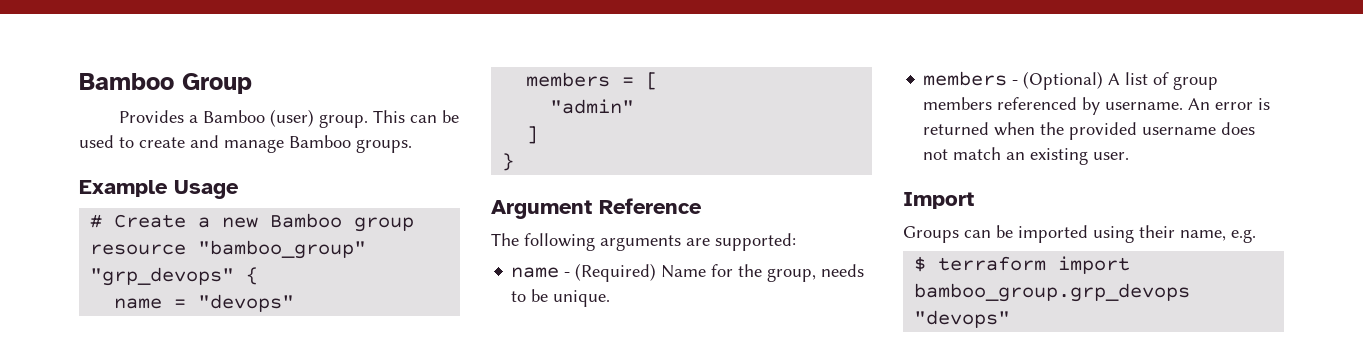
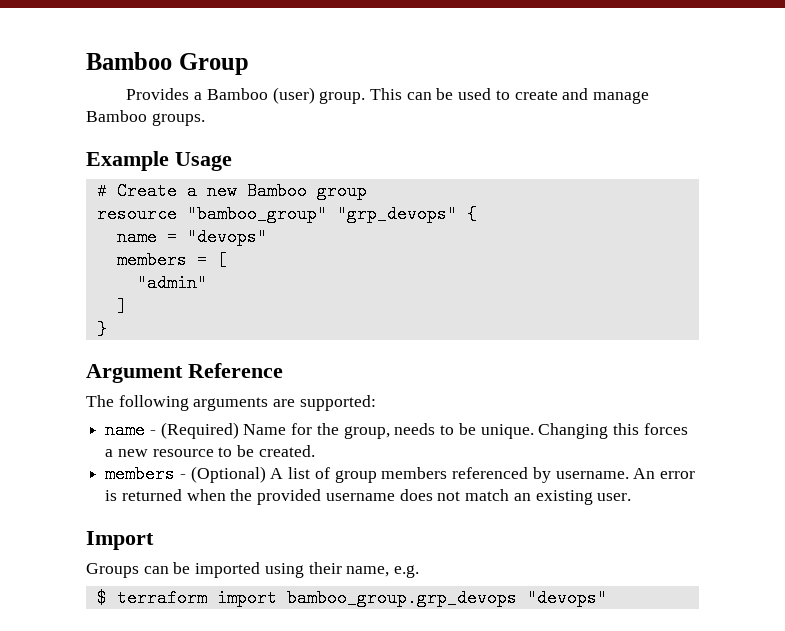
+ Changing this forces a new resource to be created.

